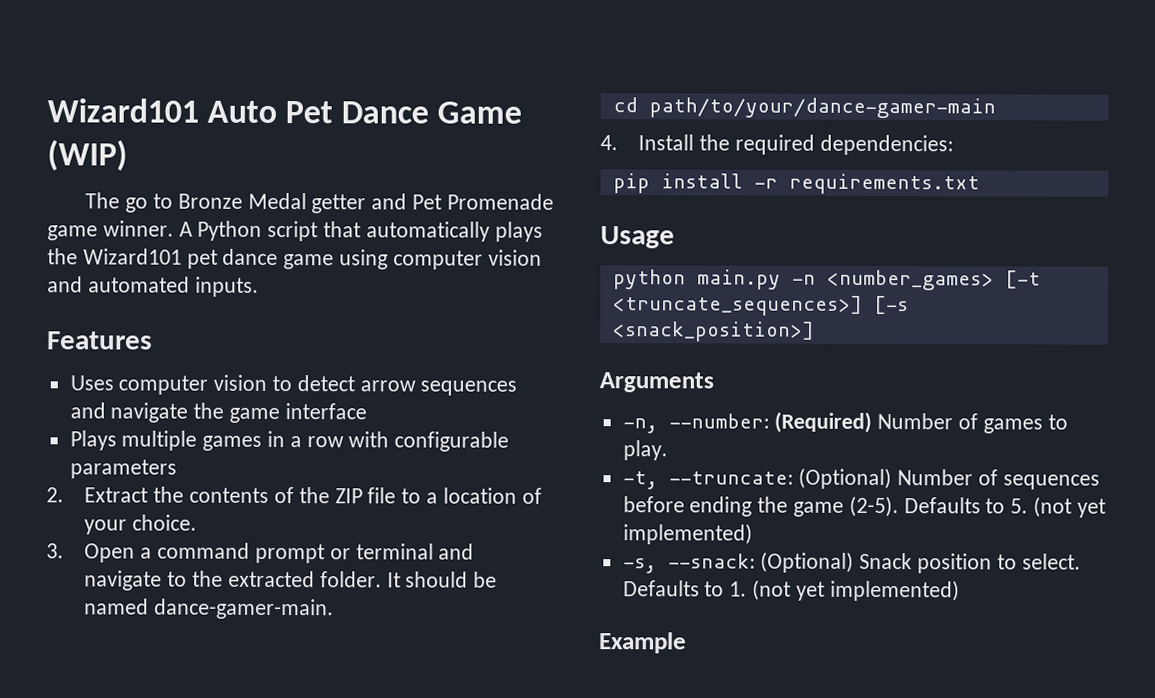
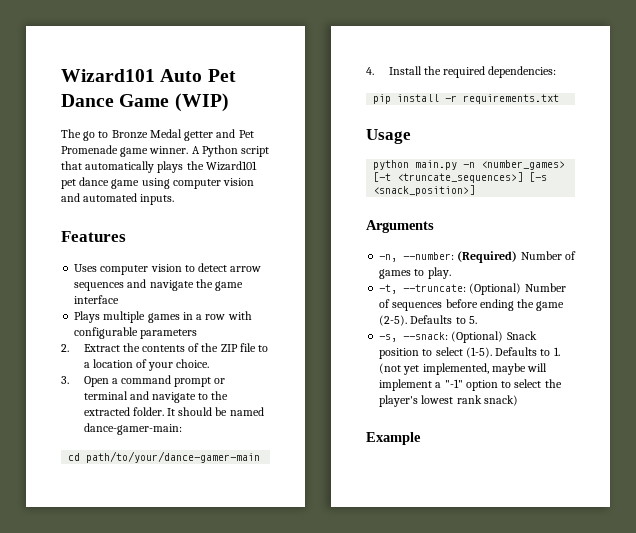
- It should be named dance-gamer-main.
+ It should be named dance-gamer-main:
- Defaults to 5. (not yet implemented)
+ Defaults to 5.
- -s, --snack: (Optional) Snack position to select.
+ -s, --snack: (Optional) Snack position to select (1-5).
- Defaults to 1. (not yet implemented)
+ Defaults to 1. (not yet implemented, maybe will implement a "-1" option to select the player's lowest rank snack)

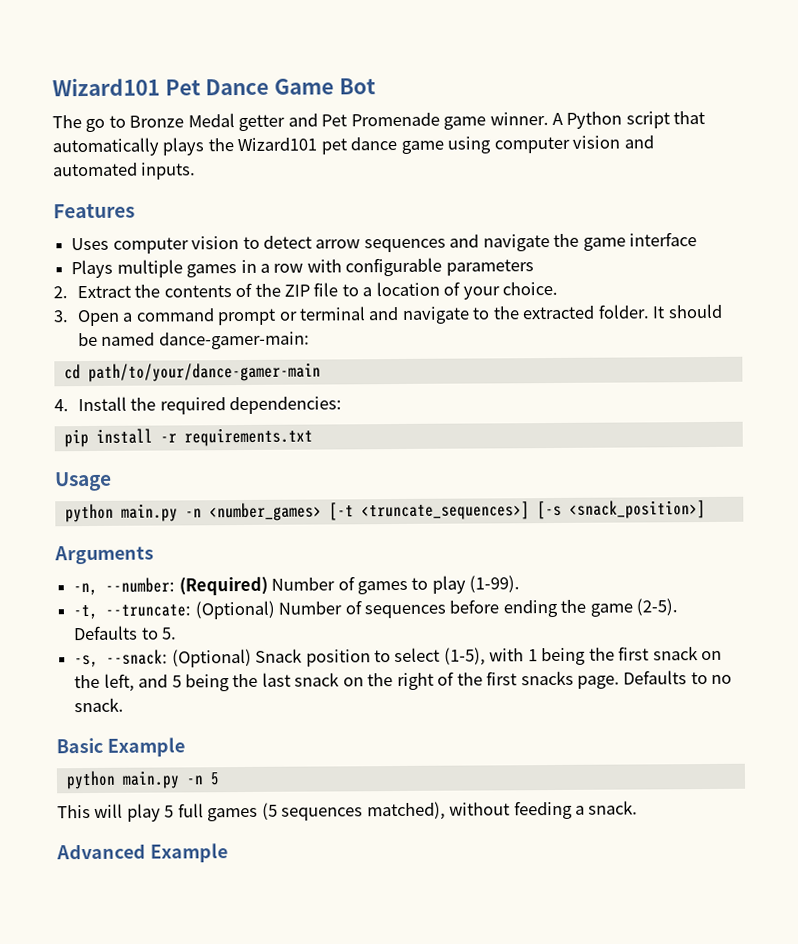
- Wizard101 Auto Pet Dance Game (WIP)
+ Wizard101 Pet Dance Game Bot
- -n, --number: (Required) Number of games to play.
+ -n, --number: (Required) Number of games to play (1-99).
- -s, --snack: (Optional) Snack position to select (1-5). Defaults to 1. (not yet implemented, maybe will implement a "-1" option to select the player's lowest rank snack)
- Example
+ -s, --snack: (Optional) Snack position to select (1-5), with 1 being the first snack on the left, and 5 being the last snack on the right of the first snacks page. Defaults to no snack.
+ Basic Example
+ python main.py -n 5
+ This will play 5 full games (5 sequences matched), without feeding a snack.
+ Advanced Example

